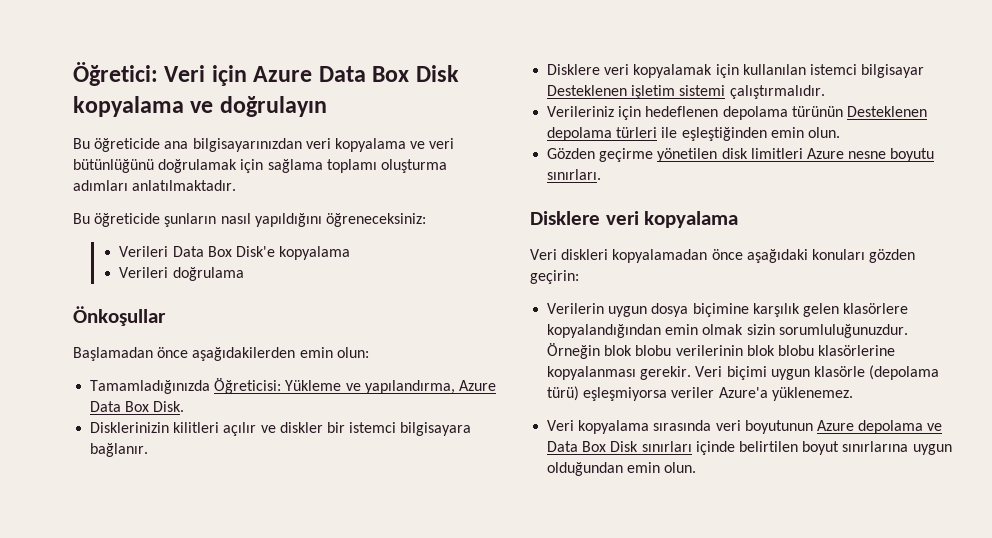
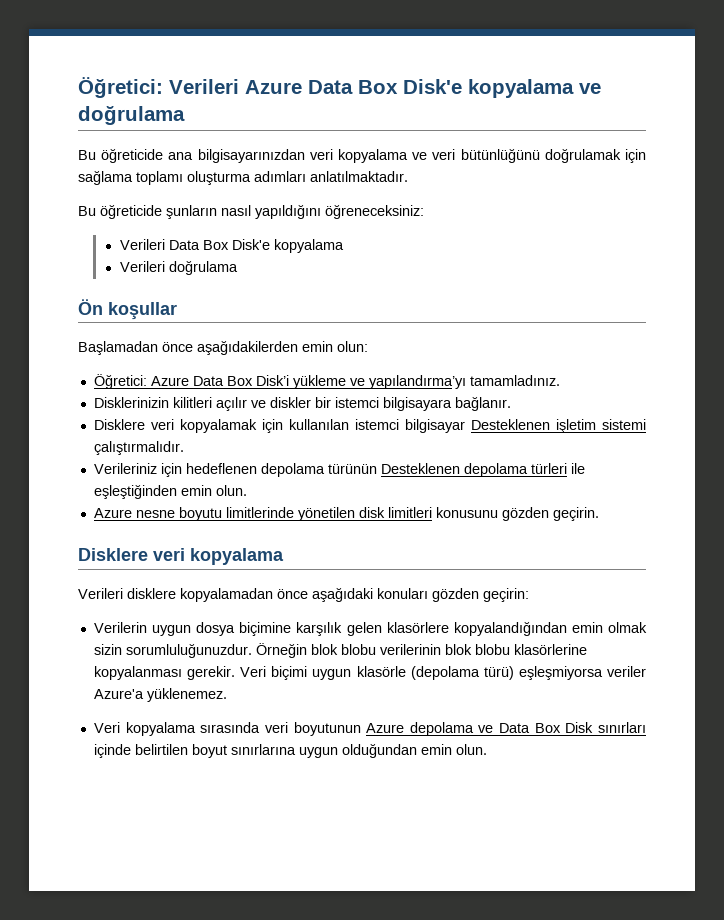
- Öğretici: Veri için Azure Data Box Disk kopyalama ve doğrulayın
+ Öğretici: Verileri Azure Data Box Disk'e kopyalama ve doğrulama
- Önkoşullar
+ Ön koşullar
- Tamamladığınızda Öğreticisi: Yükleme ve yapılandırma, Azure Data Box Disk.
+ Öğretici: Azure Data Box Disk’i yükleme ve yapılandırma’yı tamamladınız.
- Gözden geçirme yönetilen disk limitleri Azure nesne boyutu sınırları.
+ Azure nesne boyutu limitlerinde yönetilen disk limitleri konusunu gözden geçirin.
- Veri diskleri kopyalamadan önce aşağıdaki konuları gözden geçirin:
+ Verileri disklere kopyalamadan önce aşağıdaki konuları gözden geçirin:

